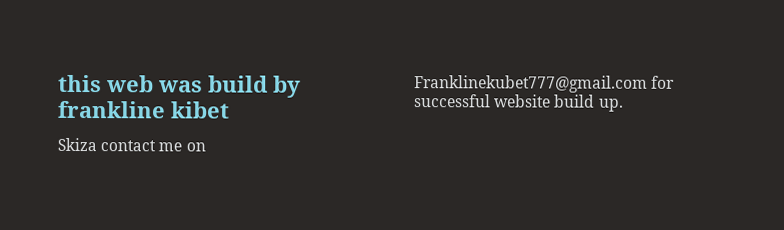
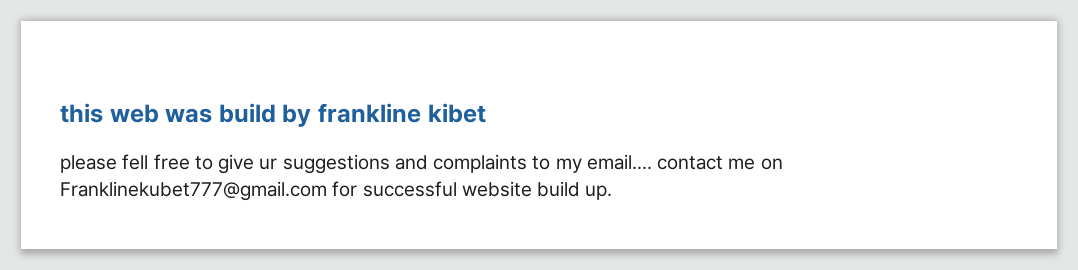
- Skiza contact me on Franklinekubet777@gmail.com for successful website build up.
+ please fell free to give ur suggestions and complaints to my email.... contact me on Franklinekubet777@gmail.com for successful website build up.

